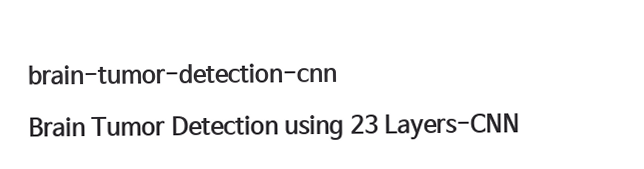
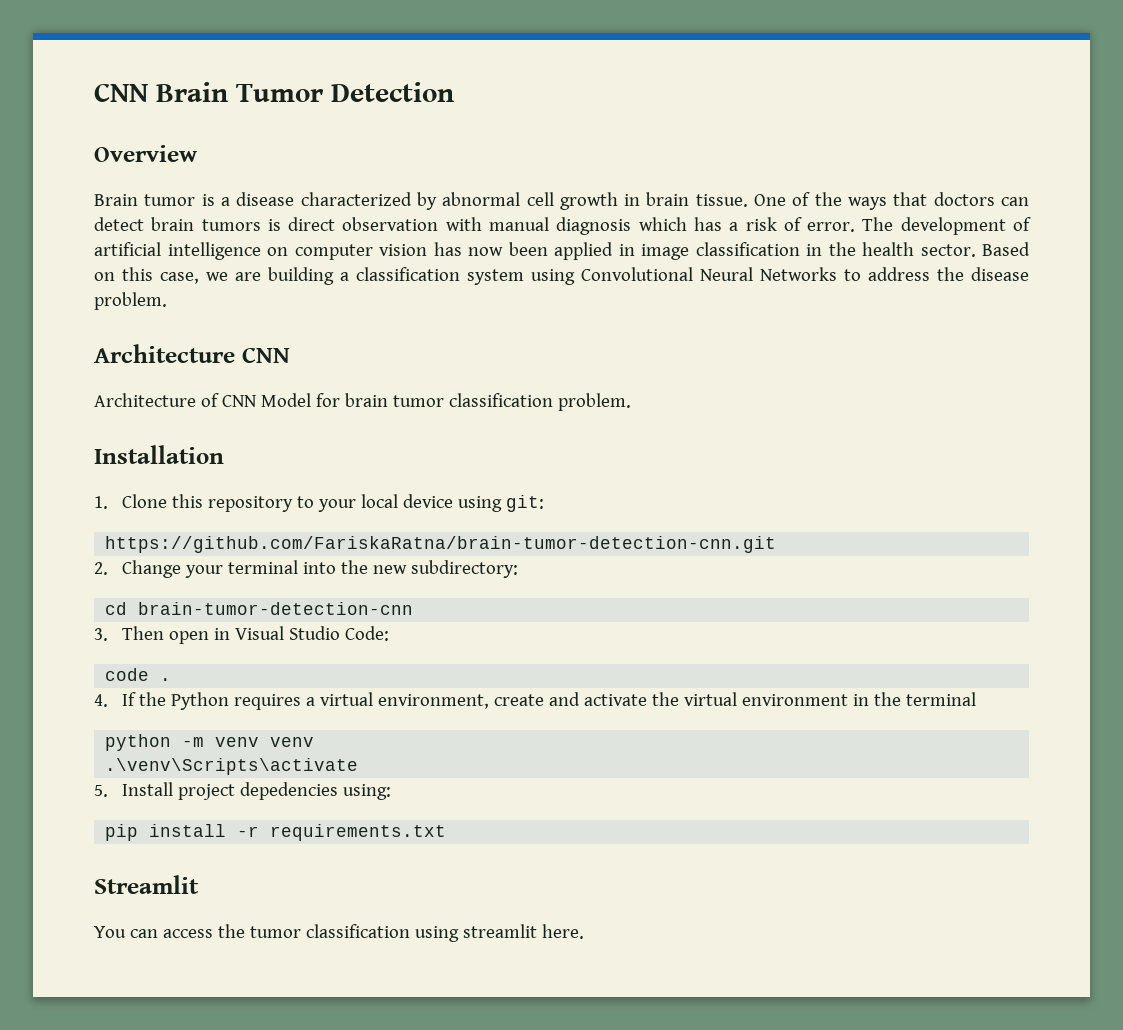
- brain-tumor-detection-cnn
- Brain Tumor Detection using 23 Layers-CNN
+ CNN Brain Tumor Detection
+ Overview
+ Brain tumor is a disease characterized by abnormal cell growth in brain tissue. One of the ways that doctors can detect brain tumors is direct observation with manual diagnosis which has a risk of error. The development of artificial intelligence on computer vision has now been applied in image classification in the health sector. Based on this case, we are building a classification system using Convolutional Neural Networks to address the disease problem.
+ Architecture CNN
+ Architecture of CNN Model for brain tumor classification problem.
+ Installation
+ 1. Clone this repository to your local device using git:
+ https://github.com/FariskaRatna/brain-tumor-detection-cnn.git
+ 2. Change your terminal into the new subdirectory:
+ cd brain-tumor-detection-cnn
+ 3. Then open in Visual Studio Code:
+ code .
+ 4. If the Python requires a virtual environment, create and activate the virtual environment in the terminal
+ python -m venv venv
+ .\venv\Scripts\activate
+ 5. Install project depedencies using:
+ pip install -r requirements.txt
+ Streamlit
+ You can access the tumor classification using streamlit here.

